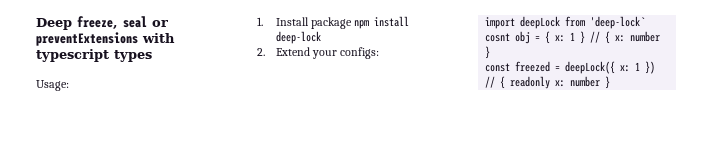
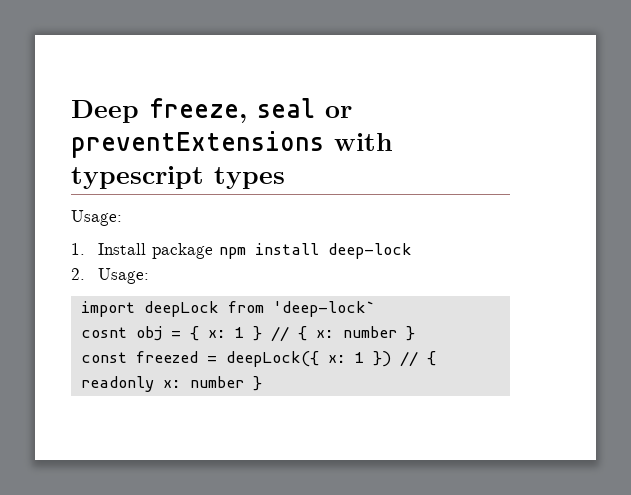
- 2. Extend your configs:
+ 2. Usage:

